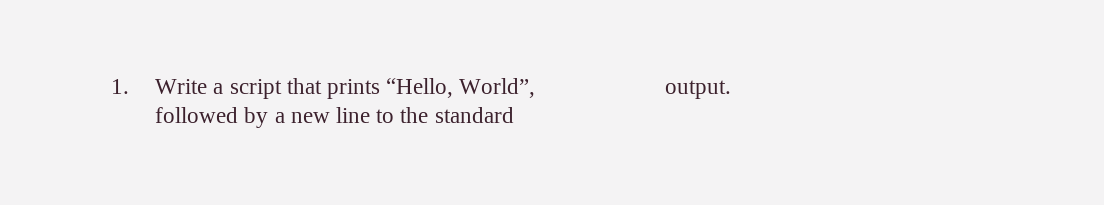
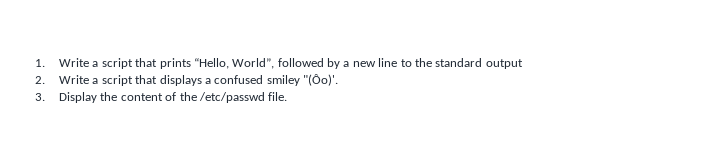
- 1. Write a script that prints “Hello, World”, followed by a new line to the standard output.
+ 1. Write a script that prints “Hello, World”, followed by a new line to the standard output
+ 2. Write a script that displays a confused smiley "(Ôo)'.
+ 3. Display the content of the /etc/passwd file.

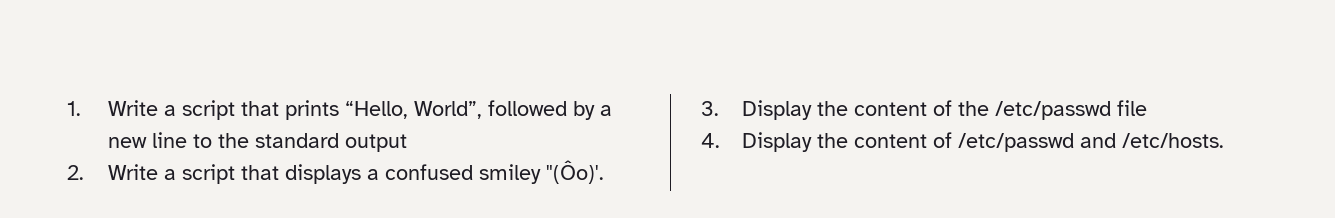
- 3. Display the content of the /etc/passwd file.
+ 3. Display the content of the /etc/passwd file
+ 4. Display the content of /etc/passwd and /etc/hosts.

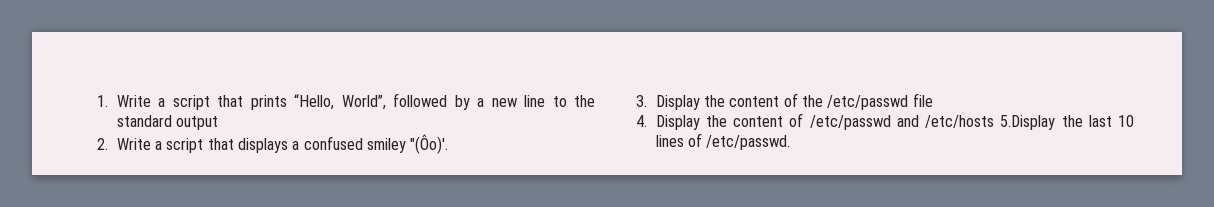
- 4. Display the content of /etc/passwd and /etc/hosts.
+ 4. Display the content of /etc/passwd and /etc/hosts 5.Display the last 10 lines of /etc/passwd.

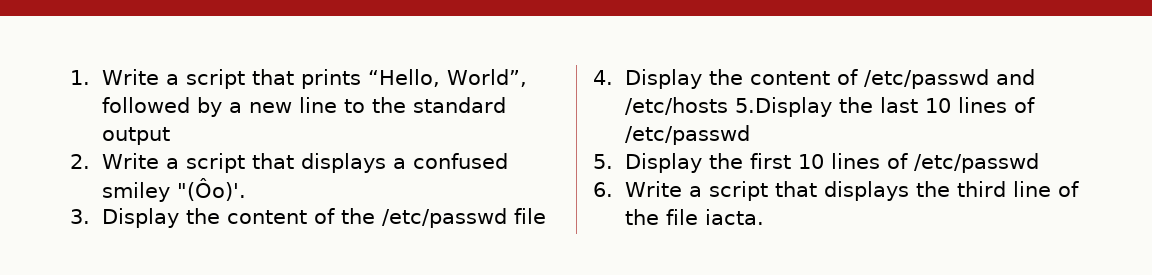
- 4. Display the content of /etc/passwd and /etc/hosts 5.Display the last 10 lines of /etc/passwd.
+ 4. Display the content of /etc/passwd and /etc/hosts 5.Display the last 10 lines of /etc/passwd
+ 5. Display the first 10 lines of /etc/passwd
+ 6. Write a script that displays the third line of the file iacta.

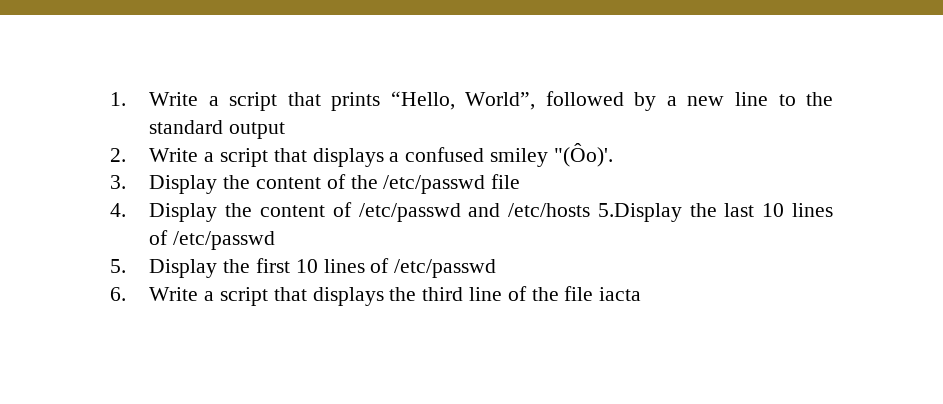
- 6. Write a script that displays the third line of the file iacta.
+ 6. Write a script that displays the third line of the file iacta

